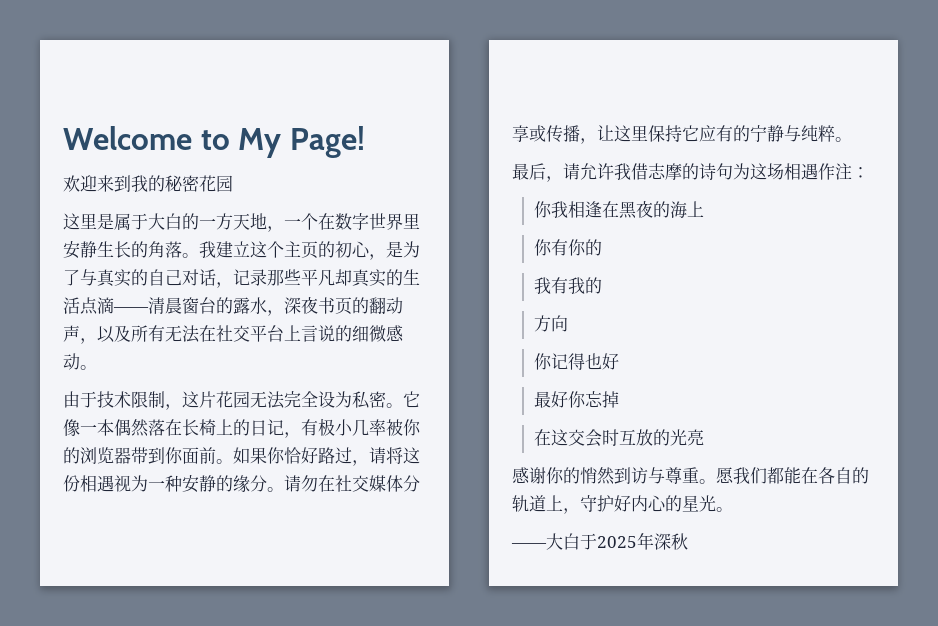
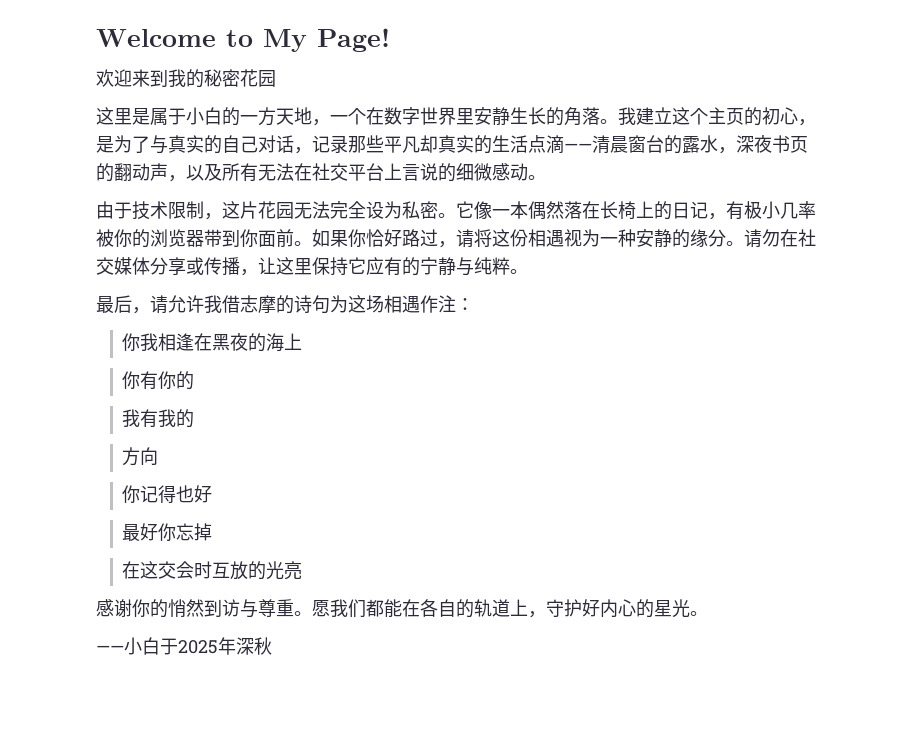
- 这里是属于大白的一方天地，一个在数字世界里安静生长的角落。
+ 这里是属于小白的一方天地，一个在数字世界里安静生长的角落。
- ——大白于2025年深秋
+ ——小白于2025年深秋

